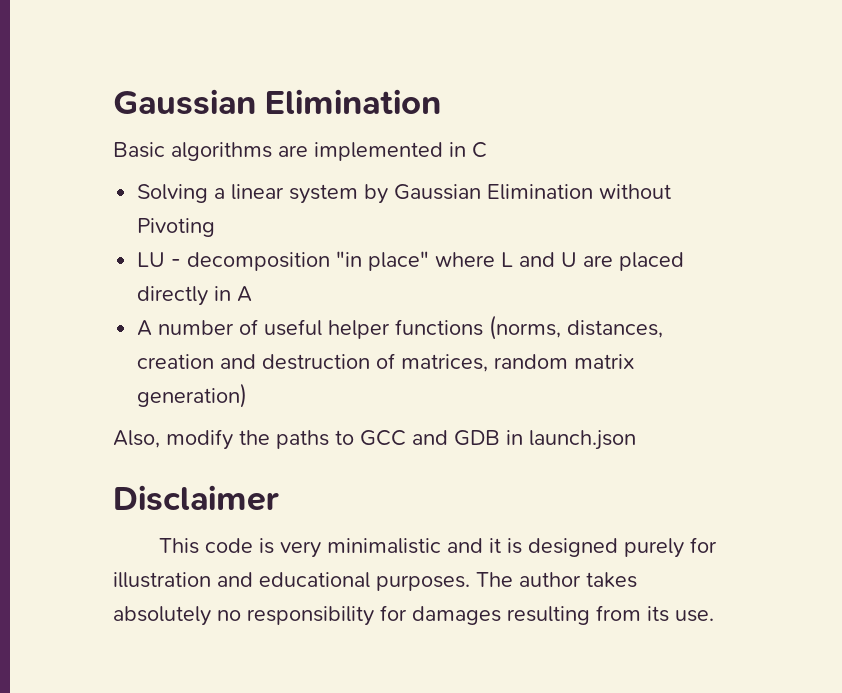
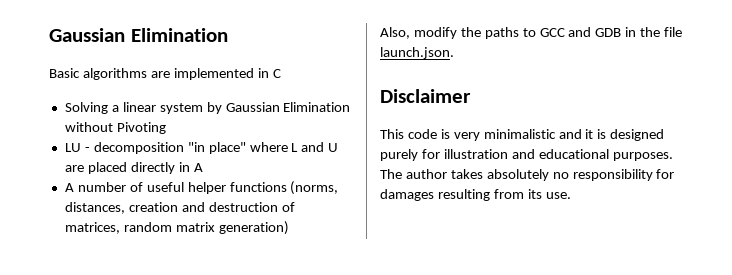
- Also, modify the paths to GCC and GDB in launch.json
+ Also, modify the paths to GCC and GDB in the file launch.json.

